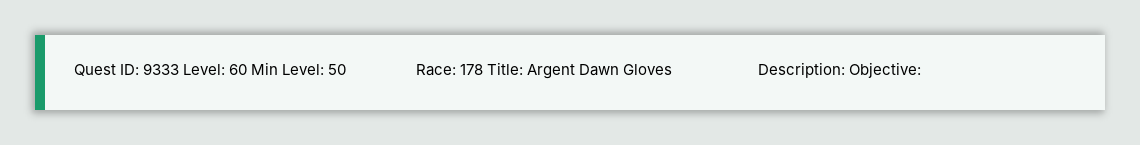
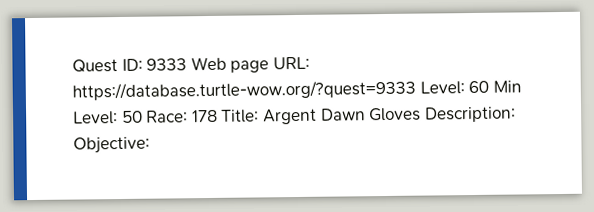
- Quest ID: 9333 Level: 60 Min Level: 50 Race: 178 Title: Argent Dawn Gloves Description: Objective:
+ Quest ID: 9333 Web page URL: https://database.turtle-wow.org/?quest=9333 Level: 60 Min Level: 50 Race: 178 Title: Argent Dawn Gloves Description: Objective:

